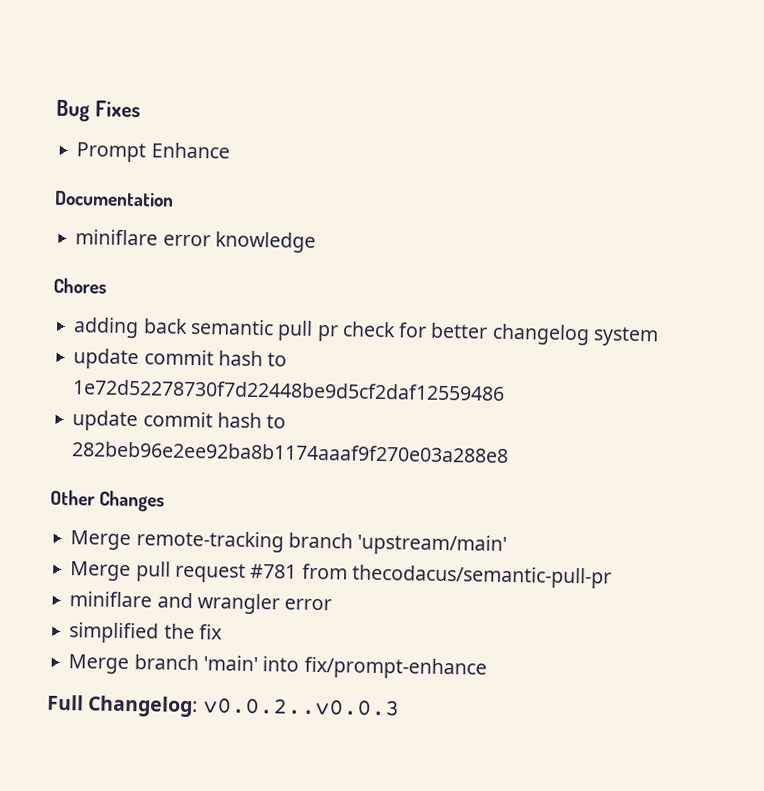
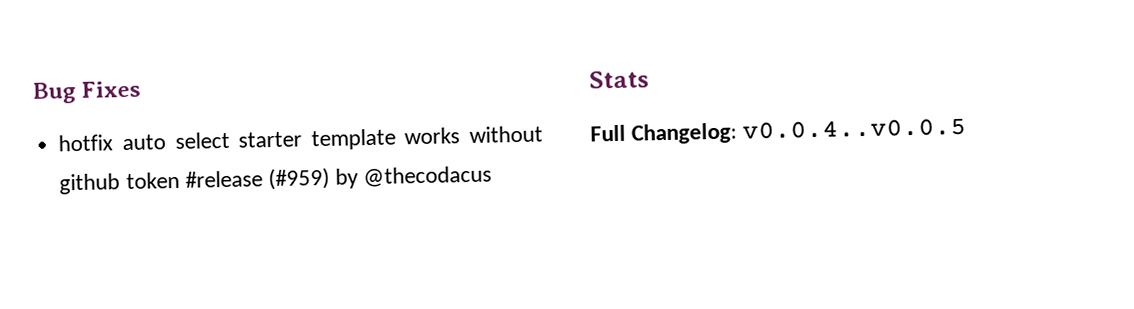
- Prompt Enhance
- Documentation
- miniflare error knowledge
- Chores
- adding back semantic pull pr check for better changelog system
- update commit hash to 1e72d52278730f7d22448be9d5cf2daf12559486
- update commit hash to 282beb96e2ee92ba8b1174aaaf9f270e03a288e8
- Other Changes
- Merge remote-tracking branch 'upstream/main'
- Merge pull request #781 from thecodacus/semantic-pull-pr
- miniflare and wrangler error
- simplified the fix
- Merge branch 'main' into fix/prompt-enhance
+ hotfix auto select starter template works without github token #release (#959) by @thecodacus
+ Stats
- Full Changelog: v0.0.2..v0.0.3
+ Full Changelog: v0.0.4..v0.0.5

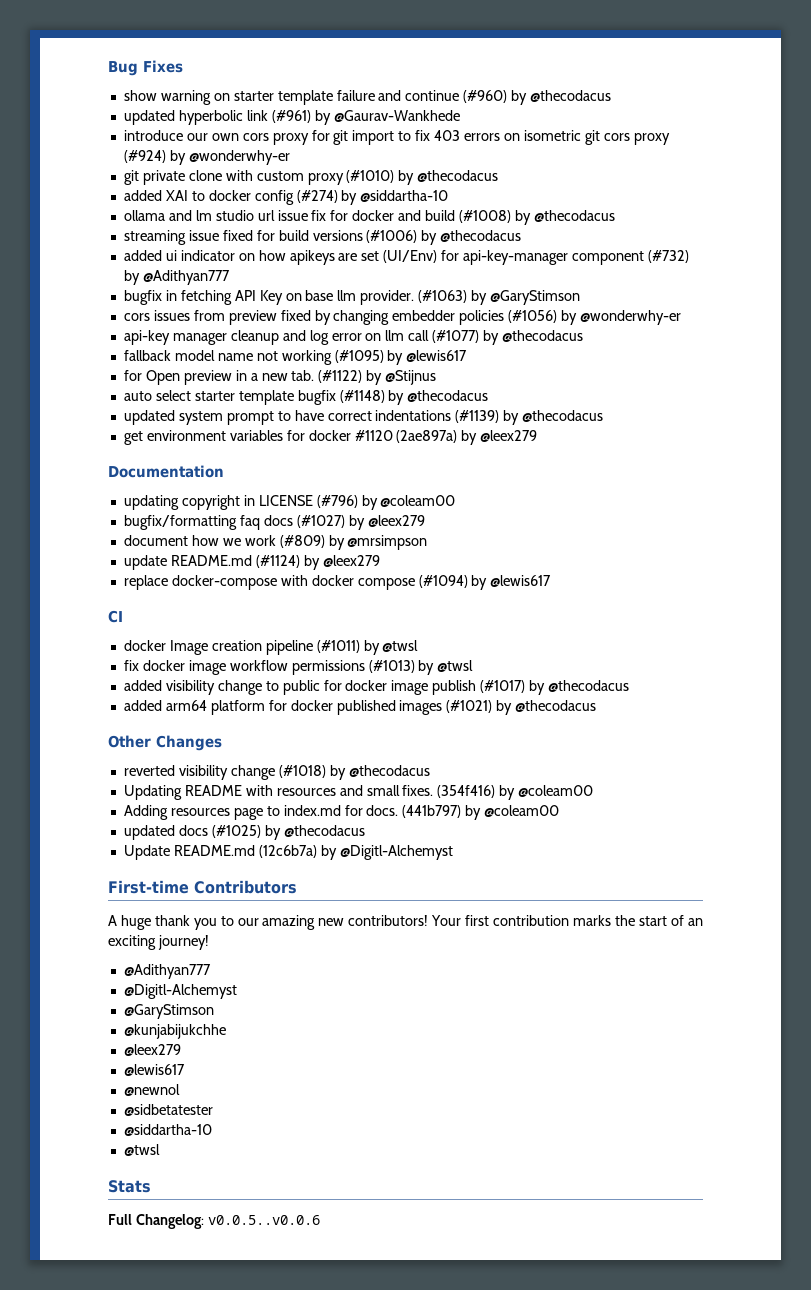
- hotfix auto select starter template works without github token #release (#959) by @thecodacus
+ show warning on starter template failure and continue (#960) by @thecodacus
+ updated hyperbolic link (#961) by @Gaurav-Wankhede
+ introduce our own cors proxy for git import to fix 403 errors on isometric git cors proxy (#924) by @wonderwhy-er
+ git private clone with custom proxy (#1010) by @thecodacus
+ added XAI to docker config (#274) by @siddartha-10
+ ollama and lm studio url issue fix for docker and build (#1008) by @thecodacus
+ streaming issue fixed for build versions (#1006) by @thecodacus
+ added ui indicator on how apikeys are set (UI/Env) for api-key-manager component (#732) by @Adithyan777
+ bugfix in fetching API Key on base llm provider. (#1063) by @GaryStimson
+ cors issues from preview fixed by changing embedder policies (#1056) by @wonderwhy-er
+ api-key manager cleanup and log error on llm call (#1077) by @thecodacus
+ fallback model name not working (#1095) by @lewis617
+ for Open preview in a new tab. (#1122) by @Stijnus
+ auto select starter template bugfix (#1148) by @thecodacus
+ updated system prompt to have correct indentations (#1139) by @thecodacus
+ get environment variables for docker #1120 (2ae897a) by @leex279
+ Documentation
+ updating copyright in LICENSE (#796) by @coleam00
+ bugfix/formatting faq docs (#1027) by @leex279
+ document how we work (#809) by @mrsimpson
+ update README.md (#1124) by @leex279
+ replace docker-compose with docker compose (#1094) by @lewis617
+ CI
+ docker Image creation pipeline (#1011) by @twsl
+ fix docker image workflow permissions (#1013) by @twsl
+ added visibility change to public for docker image publish (#1017) by @thecodacus
+ added arm64 platform for docker published images (#1021) by @thecodacus
+ Other Changes
+ reverted visibility change (#1018) by @thecodacus
+ Updating README with resources and small fixes. (354f416) by @coleam00
+ Adding resources page to index.md for docs. (441b797) by @coleam00
+ updated docs (#1025) by @thecodacus
+ Update README.md (12c6b7a) by @Digitl-Alchemyst
+ First-time Contributors
+ A huge thank you to our amazing new contributors! Your first contribution marks the start of an exciting journey!
+ @Adithyan777
+ @Digitl-Alchemyst
+ @GaryStimson
+ @kunjabijukchhe
+ @leex279
+ @lewis617
+ @newnol
+ @sidbetatester
+ @siddartha-10
+ @twsl
- Full Changelog: v0.0.4..v0.0.5
+ Full Changelog: v0.0.5..v0.0.6

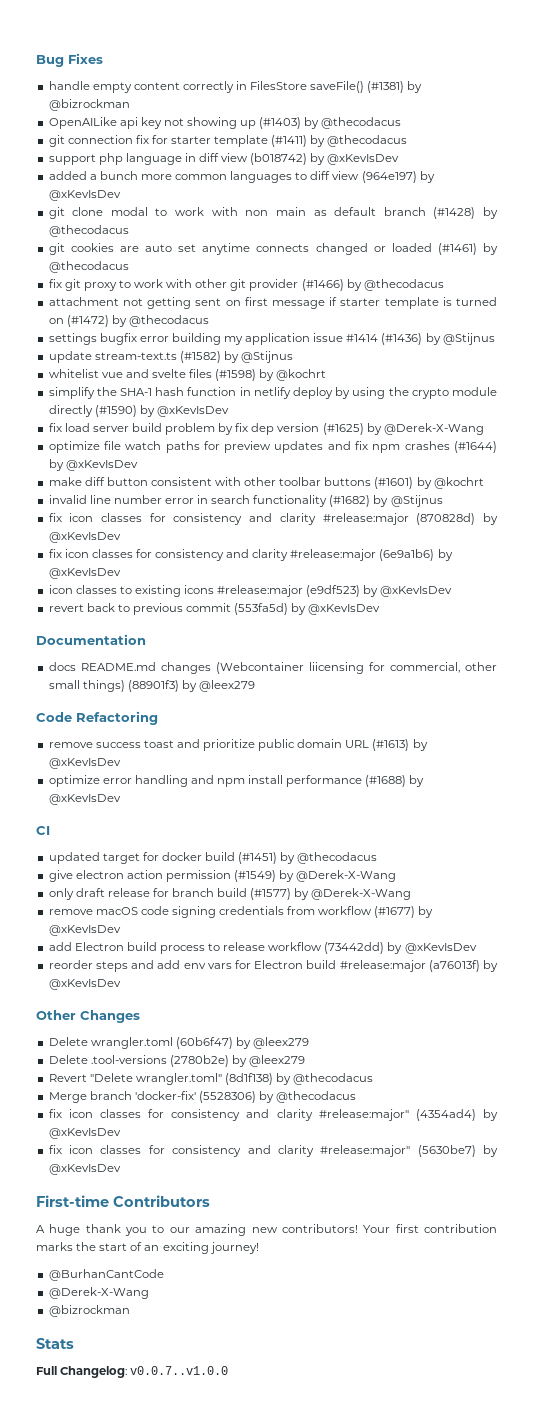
- show warning on starter template failure and continue (#960) by @thecodacus
- updated hyperbolic link (#961) by @Gaurav-Wankhede
- introduce our own cors proxy for git import to fix 403 errors on isometric git cors proxy (#924) by @wonderwhy-er
- git private clone with custom proxy (#1010) by @thecodacus
- added XAI to docker config (#274) by @siddartha-10
- ollama and lm studio url issue fix for docker and build (#1008) by @thecodacus
- streaming issue fixed for build versions (#1006) by @thecodacus
- added ui indicator on how apikeys are set (UI/Env) for api-key-manager component (#732) by @Adithyan777
- bugfix in fetching API Key on base llm provider. (#1063) by @GaryStimson
- cors issues from preview fixed by changing embedder policies (#1056) by @wonderwhy-er
- api-key manager cleanup and log error on llm call (#1077) by @thecodacus
- fallback model name not working (#1095) by @lewis617
- for Open preview in a new tab. (#1122) by @Stijnus
- auto select starter template bugfix (#1148) by @thecodacus
- updated system prompt to have correct indentations (#1139) by @thecodacus
- get environment variables for docker #1120 (2ae897a) by @leex279
+ handle empty content correctly in FilesStore saveFile() (#1381) by @bizrockman
+ OpenAILike api key not showing up (#1403) by @thecodacus
+ git connection fix for starter template (#1411) by @thecodacus
+ support php language in diff view (b018742) by @xKevIsDev
+ added a bunch more common languages to diff view (964e197) by @xKevIsDev
+ git clone modal to work with non main as default branch (#1428) by @thecodacus
+ git cookies are auto set anytime connects changed or loaded (#1461) by @thecodacus
+ fix git proxy to work with other git provider (#1466) by @thecodacus
+ attachment not getting sent on first message if starter template is turned on (#1472) by @thecodacus
+ settings bugfix error building my application issue #1414 (#1436) by @Stijnus
+ update stream-text.ts (#1582) by @Stijnus
+ whitelist vue and svelte files (#1598) by @kochrt
+ simplify the SHA-1 hash function in netlify deploy by using the crypto module directly (#1590) by @xKevIsDev
+ fix load server build problem by fix dep version (#1625) by @Derek-X-Wang
+ optimize file watch paths for preview updates and fix npm crashes (#1644) by @xKevIsDev
+ make diff button consistent with other toolbar buttons (#1601) by @kochrt
+ invalid line number error in search functionality (#1682) by @Stijnus
+ fix icon classes for consistency and clarity #release:major (870828d) by @xKevIsDev
+ fix icon classes for consistency and clarity #release:major (6e9a1b6) by @xKevIsDev
+ icon classes to existing icons #release:major (e9df523) by @xKevIsDev
+ revert back to previous commit (553fa5d) by @xKevIsDev
  Documentation
- updating copyright in LICENSE (#796) by @coleam00
- bugfix/formatting faq docs (#1027) by @leex279
- document how we work (#809) by @mrsimpson
- update README.md (#1124) by @leex279
- replace docker-compose with docker compose (#1094) by @lewis617
+ docs README.md changes (Webcontainer liicensing for commercial, other small things) (88901f3) by @leex279
+ Code Refactoring
+ remove success toast and prioritize public domain URL (#1613) by @xKevIsDev
+ optimize error handling and npm install performance (#1688) by @xKevIsDev
  CI
- docker Image creation pipeline (#1011) by @twsl
- fix docker image workflow permissions (#1013) by @twsl
- added visibility change to public for docker image publish (#1017) by @thecodacus
- added arm64 platform for docker published images (#1021) by @thecodacus
+ updated target for docker build (#1451) by @thecodacus
+ give electron action permission (#1549) by @Derek-X-Wang
+ only draft release for branch build (#1577) by @Derek-X-Wang
+ remove macOS code signing credentials from workflow (#1677) by @xKevIsDev
+ add Electron build process to release workflow (73442dd) by @xKevIsDev
+ reorder steps and add env vars for Electron build #release:major (a76013f) by @xKevIsDev
  Other Changes
- reverted visibility change (#1018) by @thecodacus
- Updating README with resources and small fixes. (354f416) by @coleam00
- Adding resources page to index.md for docs. (441b797) by @coleam00
- updated docs (#1025) by @thecodacus
- Update README.md (12c6b7a) by @Digitl-Alchemyst
+ Delete wrangler.toml (60b6f47) by @leex279
+ Delete .tool-versions (2780b2e) by @leex279
+ Revert "Delete wrangler.toml" (8d1f138) by @thecodacus
+ Merge branch 'docker-fix' (5528306) by @thecodacus
+ fix icon classes for consistency and clarity #release:major" (4354ad4) by @xKevIsDev
+ fix icon classes for consistency and clarity #release:major" (5630be7) by @xKevIsDev
  Your first contribution marks the start of an exciting journey!
- @Adithyan777
- @Digitl-Alchemyst
- @GaryStimson
- @kunjabijukchhe
- @leex279
- @lewis617
- @newnol
- @sidbetatester
- @siddartha-10
- @twsl
+ @BurhanCantCode
+ @Derek-X-Wang
+ @bizrockman
- Full Changelog: v0.0.5..v0.0.6
+ Full Changelog: v0.0.7..v1.0.0

